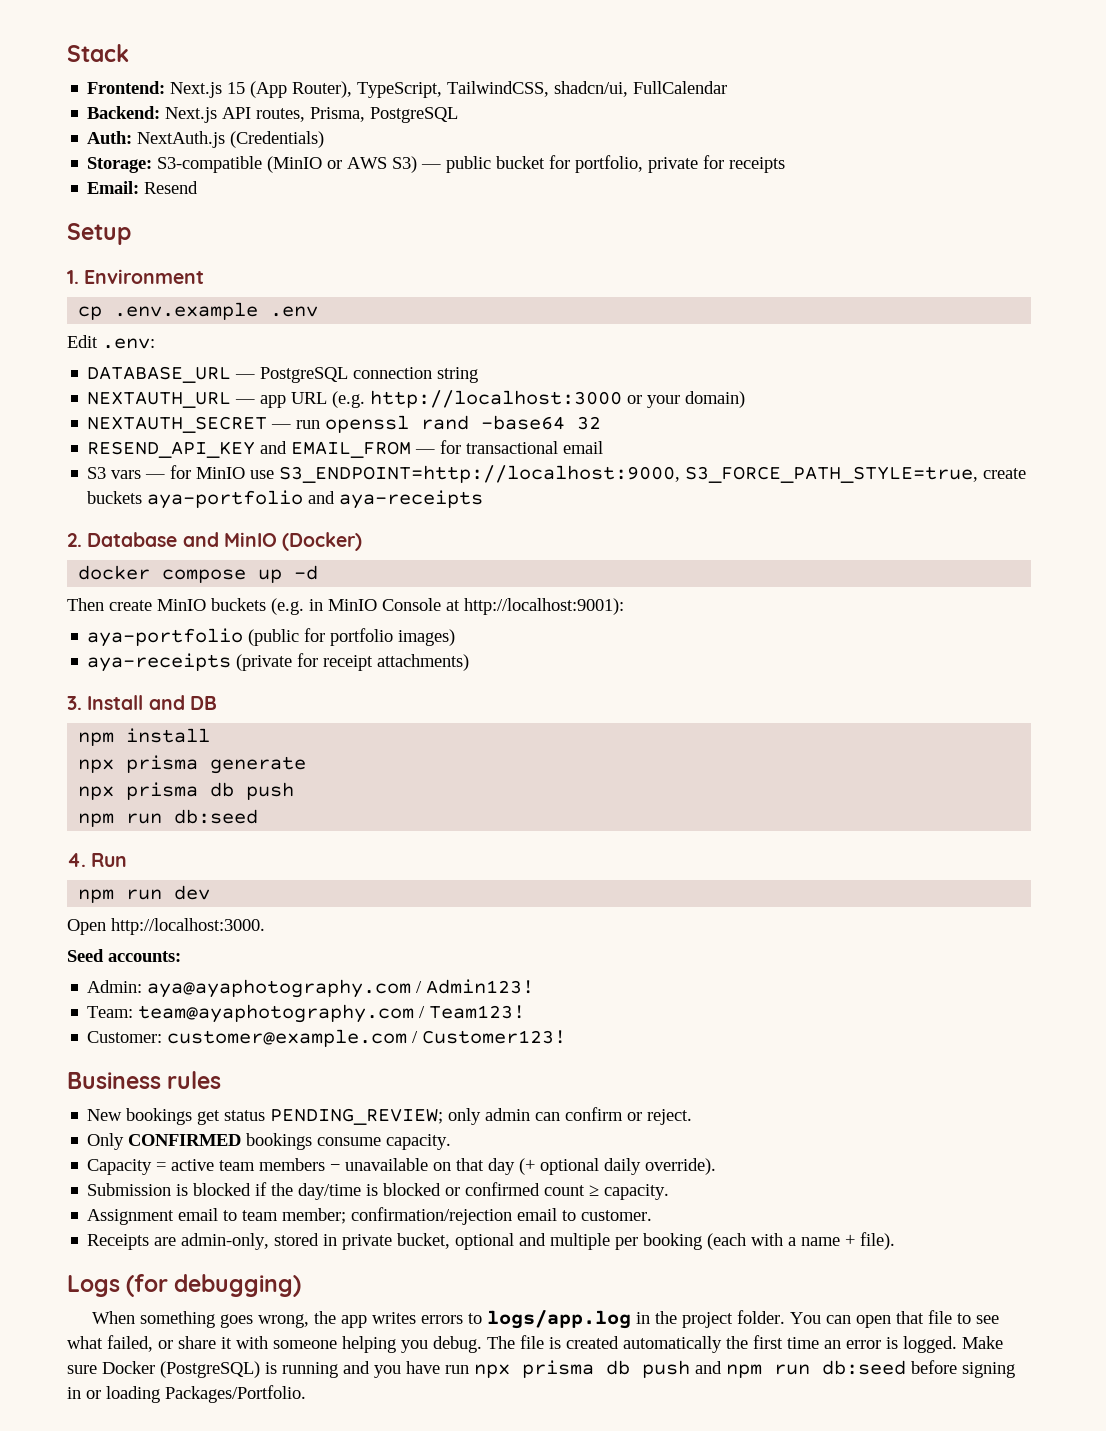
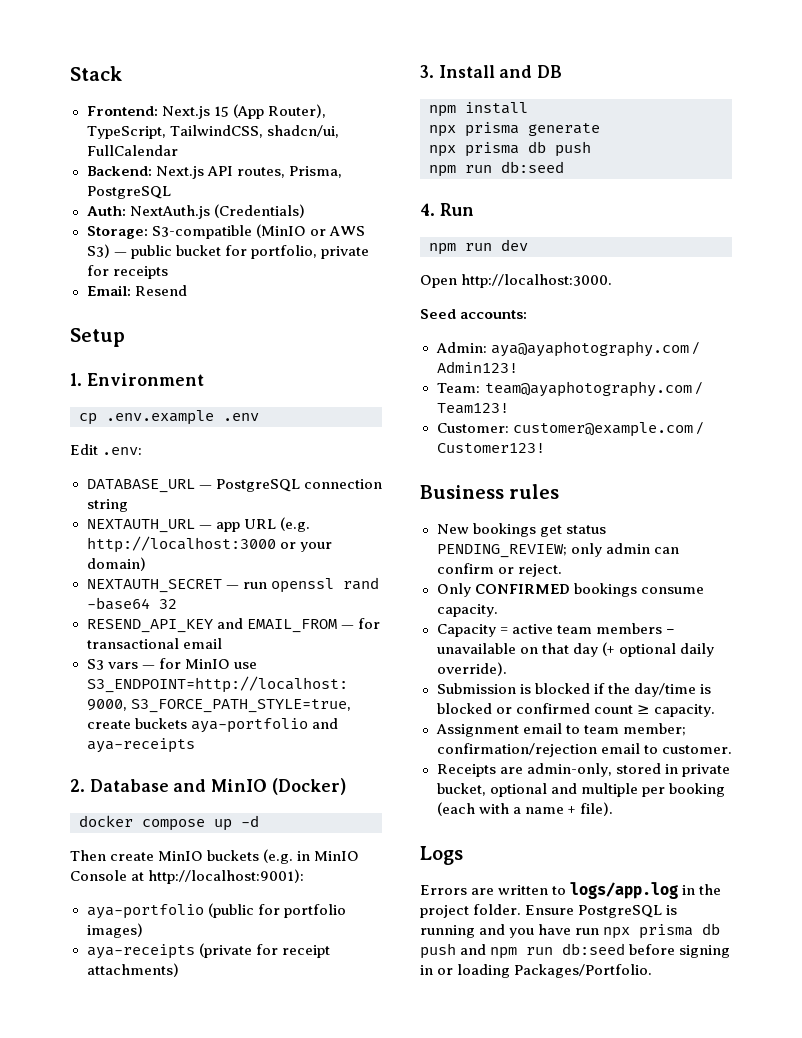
- Logs (for debugging)
- When something goes wrong, the app writes errors to logs/app.log in the project folder.
+ Logs
+ Errors are written to logs/app.log in the project folder.
- You can open that file to see what failed, or share it with someone helping you debug. The file is created automatically the first time an error is logged. Make sure Docker (PostgreSQL) is running and you have run npx prisma db push and npm run db:seed before signing in or loading Packages/Portfolio.
+ Ensure PostgreSQL is running and you have run npx prisma db push and npm run db:seed before signing in or loading Packages/Portfolio.

